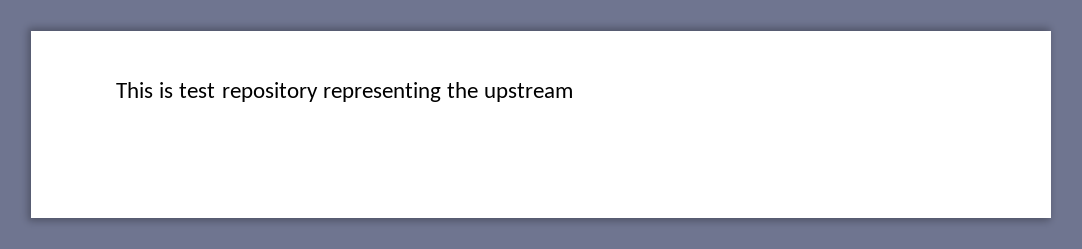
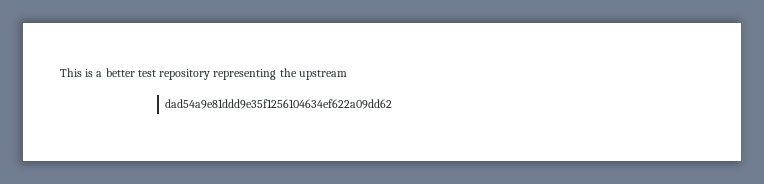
- This is test repository representing the upstream
+ This is a better test repository representing the upstream
+ dad54a9e81ddd9e35f1256104634ef622a09dd62

